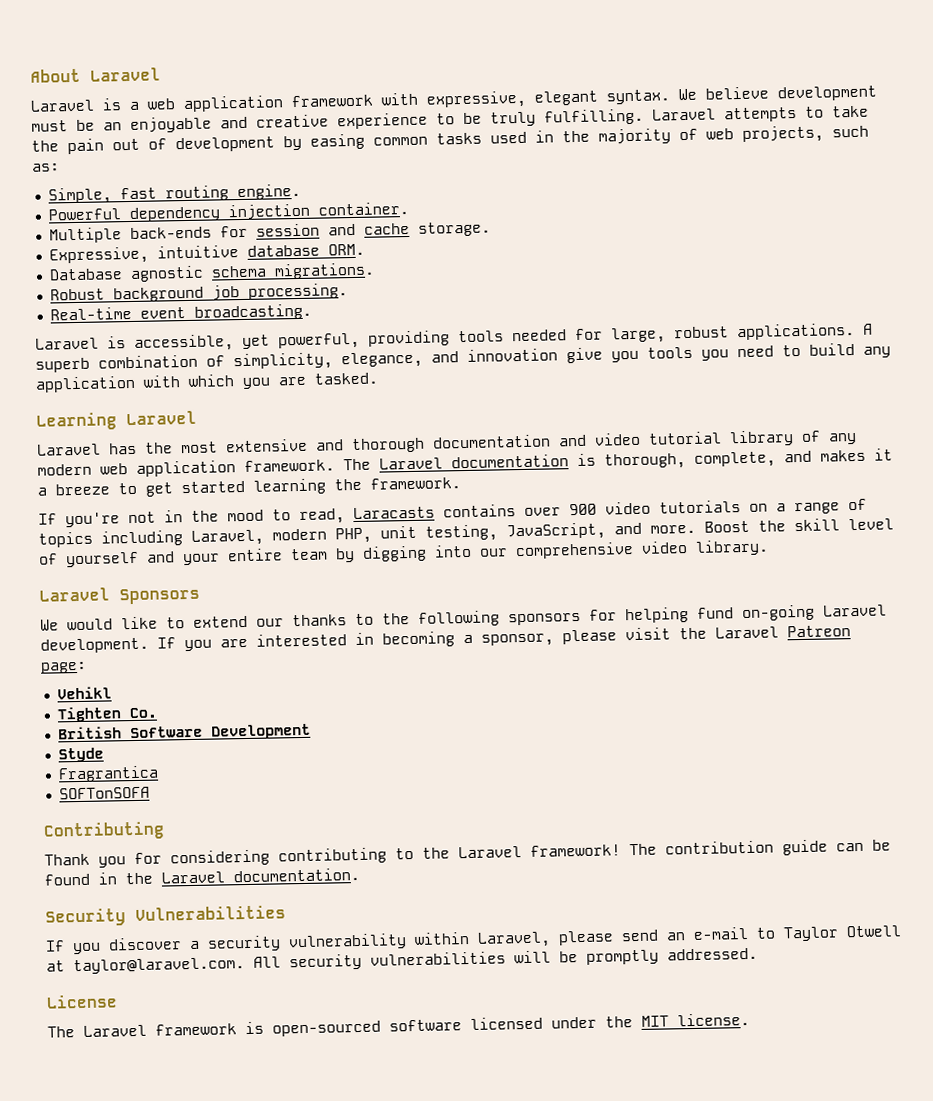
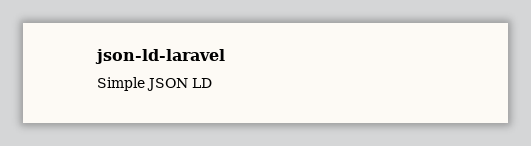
- About Laravel
- Laravel is a web application framework with expressive, elegant syntax. We believe development must be an enjoyable and creative experience to be truly fulfilling. Laravel attempts to take the pain out of development by easing common tasks used in the majority of web projects, such as:
- Simple, fast routing engine.
- Powerful dependency injection container.
- Multiple back-ends for session and cache storage.
- Expressive, intuitive database ORM.
- Database agnostic schema migrations.
- Robust background job processing.
- Real-time event broadcasting.
- Laravel is accessible, yet powerful, providing tools needed for large, robust applications. A superb combination of simplicity, elegance, and innovation give you tools you need to build any application with which you are tasked.
- Learning Laravel
- Laravel has the most extensive and thorough documentation and video tutorial library of any modern web application framework. The Laravel documentation is thorough, complete, and makes it a breeze to get started learning the framework.
- If you're not in the mood to read, Laracasts contains over 900 video tutorials on a range of topics including Laravel, modern PHP, unit testing, JavaScript, and more. Boost the skill level of yourself and your entire team by digging into our comprehensive video library.
- Laravel Sponsors
- We would like to extend our thanks to the following sponsors for helping fund on-going Laravel development. If you are interested in becoming a sponsor, please visit the Laravel Patreon page:
- Vehikl
- Tighten Co.
- British Software Development
- Styde
- Fragrantica
- SOFTonSOFA
- Contributing
- Thank you for considering contributing to the Laravel framework! The contribution guide can be found in the Laravel documentation.
- Security Vulnerabilities
- If you discover a security vulnerability within Laravel, please send an e-mail to Taylor Otwell at taylor@laravel.com. All security vulnerabilities will be promptly addressed.
- License
- The Laravel framework is open-sourced software licensed under the MIT license.
+ json-ld-laravel
+ Simple JSON LD

